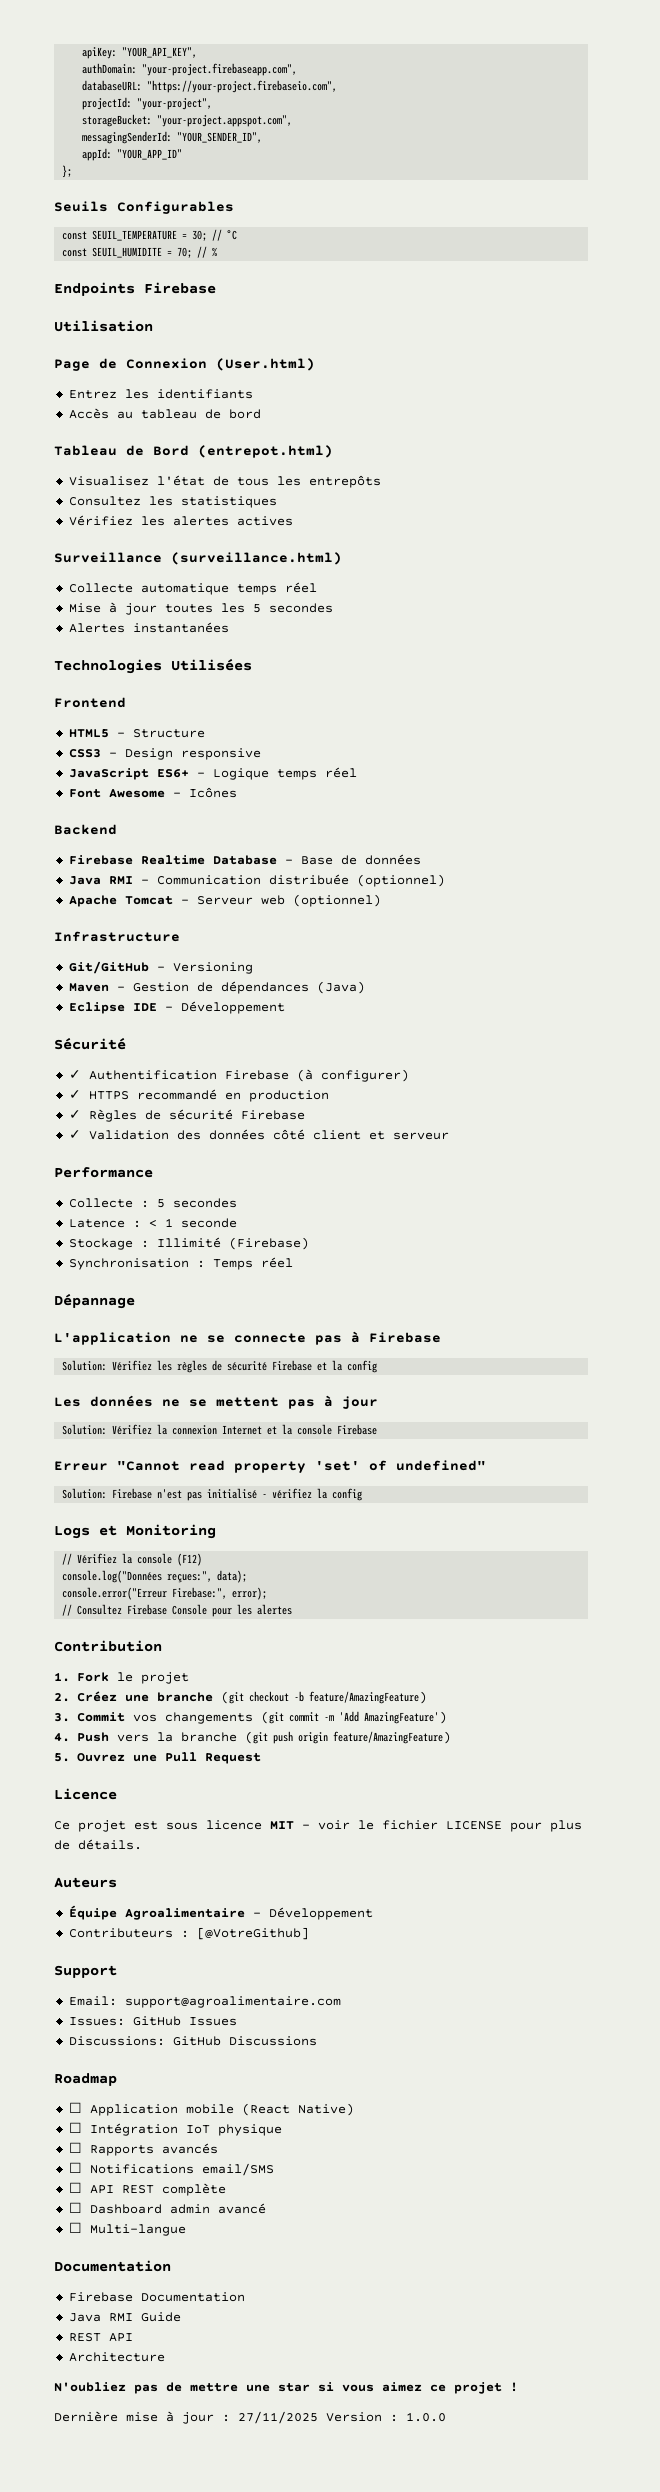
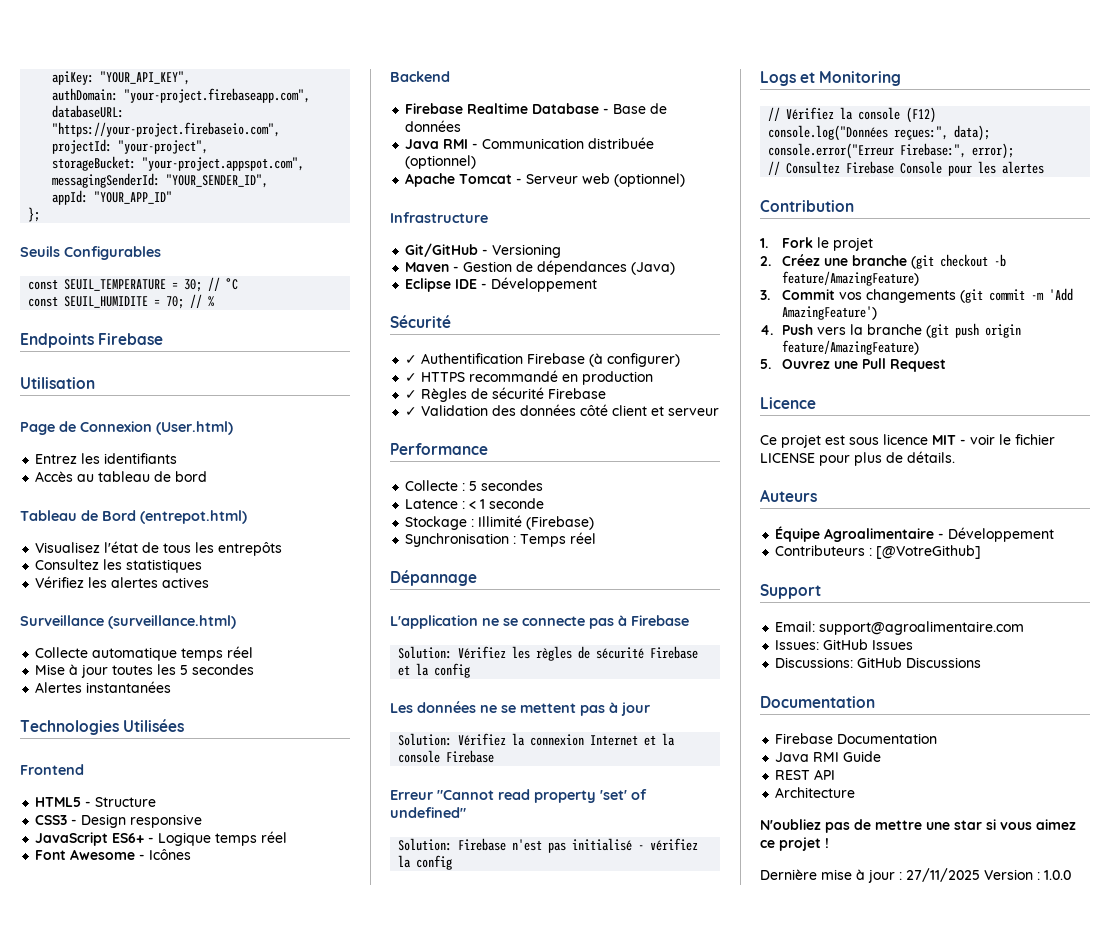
- Roadmap
- ☐ Application mobile (React Native)
- ☐ Intégration IoT physique
- ☐ Rapports avancés
- ☐ Notifications email/SMS
- ☐ API REST complète
- ☐ Dashboard admin avancé
- ☐ Multi-langue

